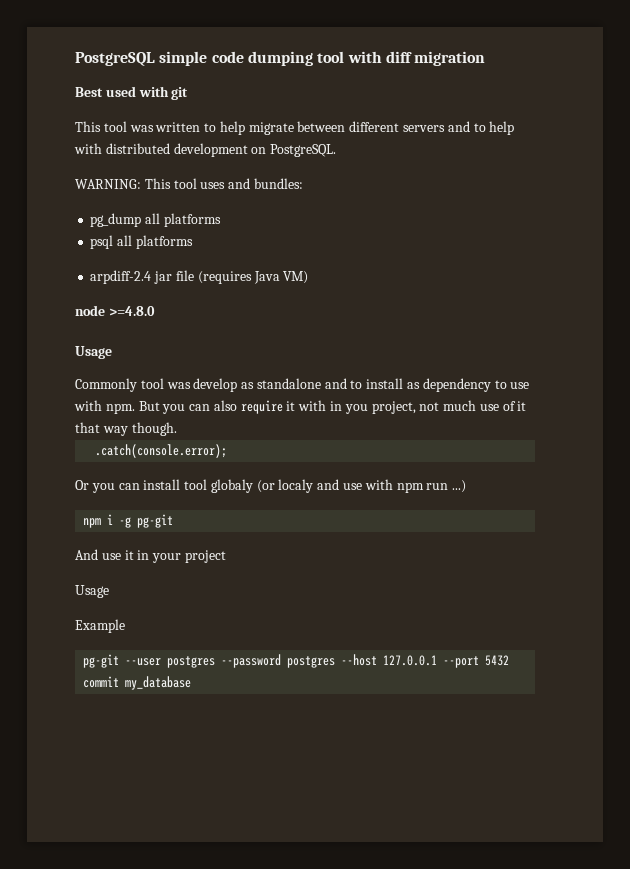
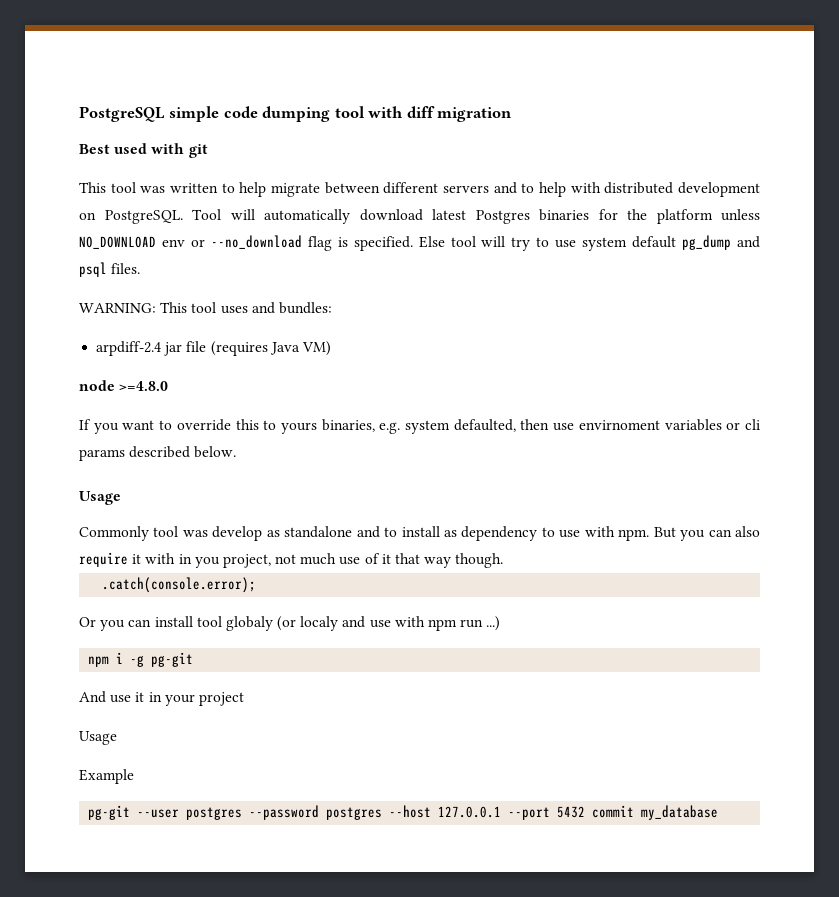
+ Tool will automatically download latest Postgres binaries for the platform unless NO_DOWNLOAD env or --no_download flag is specified. Else tool will try to use system default pg_dump and psql files.
- pg_dump all platforms
- psql all platforms
+ If you want to override this to yours binaries, e.g. system defaulted, then use envirnoment variables or cli params described below.

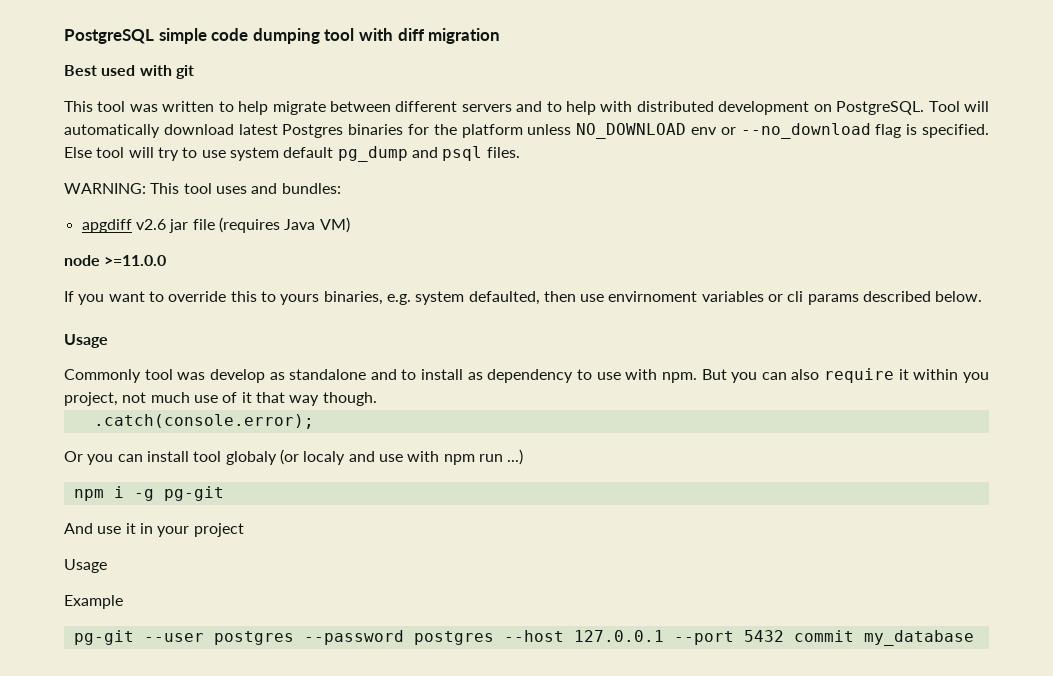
- arpdiff-2.4 jar file (requires Java VM)
+ apgdiff v2.6 jar file (requires Java VM)
- node >=4.8.0
+ node >=11.0.0
- But you can also require it with in you project, not much use of it that way though.
+ But you can also require it within you project, not much use of it that way though.

